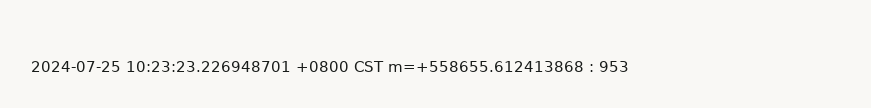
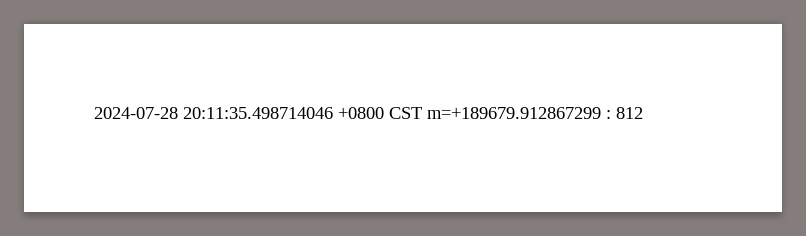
- 2024-07-25 10:23:23.226948701 +0800 CST m=+558655.612413868 : 953
+ 2024-07-28 20:11:35.498714046 +0800 CST m=+189679.912867299 : 812

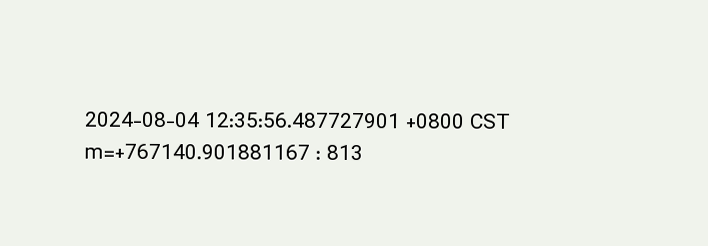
- 2024-07-28 20:11:35.498714046 +0800 CST m=+189679.912867299 : 812
+ 2024-08-04 12:35:56.487727901 +0800 CST m=+767140.901881167 : 813

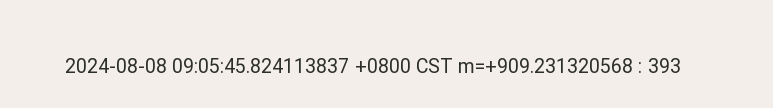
- 2024-08-04 12:35:56.487727901 +0800 CST m=+767140.901881167 : 813
+ 2024-08-08 09:05:45.824113837 +0800 CST m=+909.231320568 : 393

